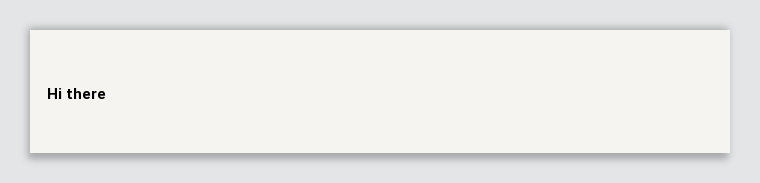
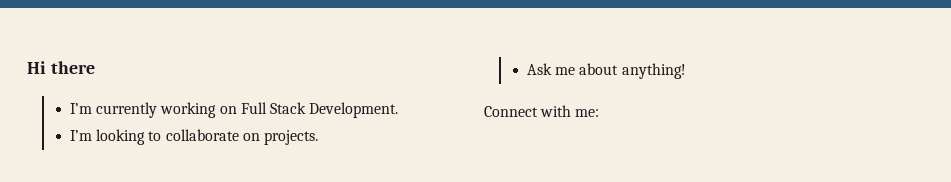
+ I’m currently working on Full Stack Development.
+ I’m looking to collaborate on projects.
+ Ask me about anything!
+ Connect with me:

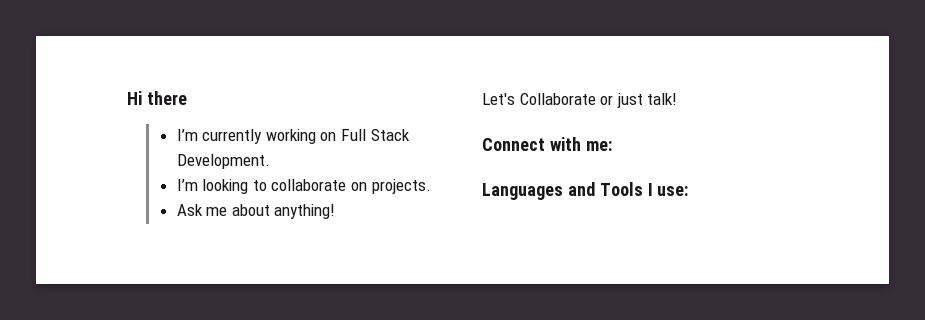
+ Let's Collaborate or just talk!
  Connect with me:
+ Languages and Tools I use:

